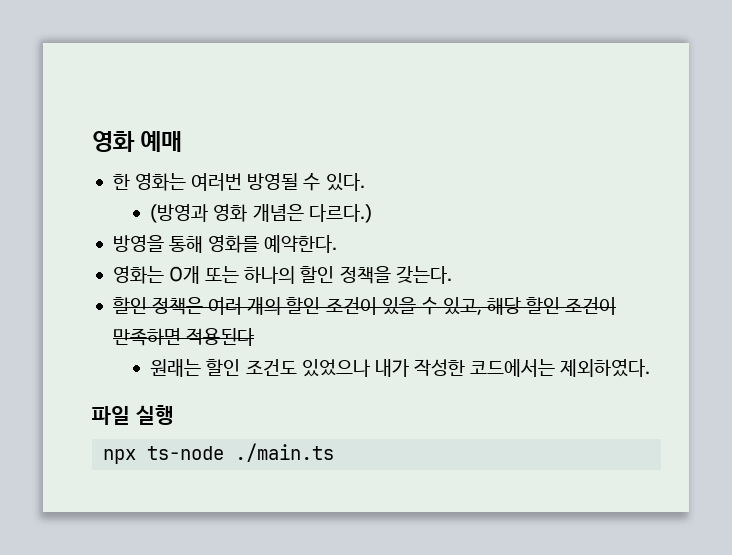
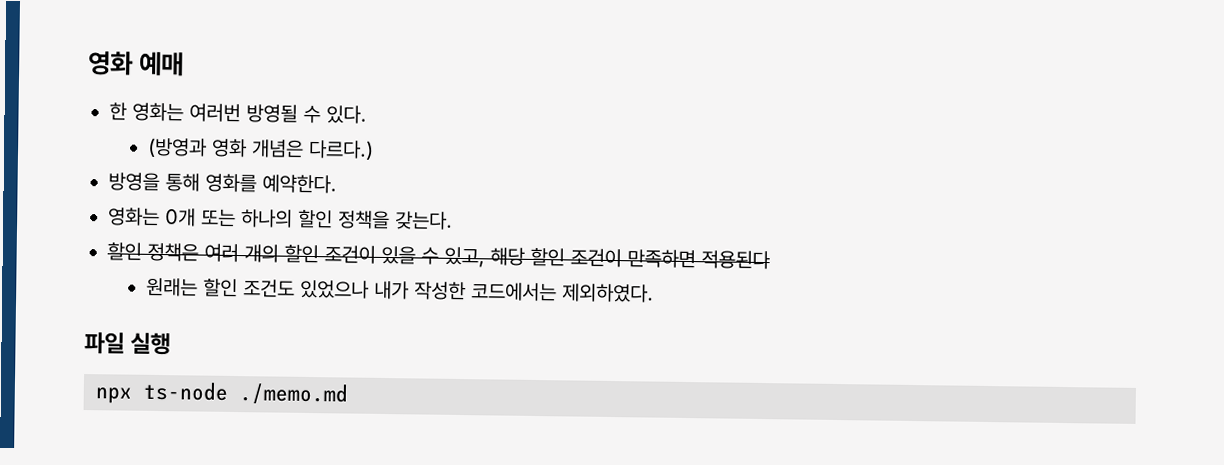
- npx ts-node ./main.ts
+ npx ts-node ./memo.md

